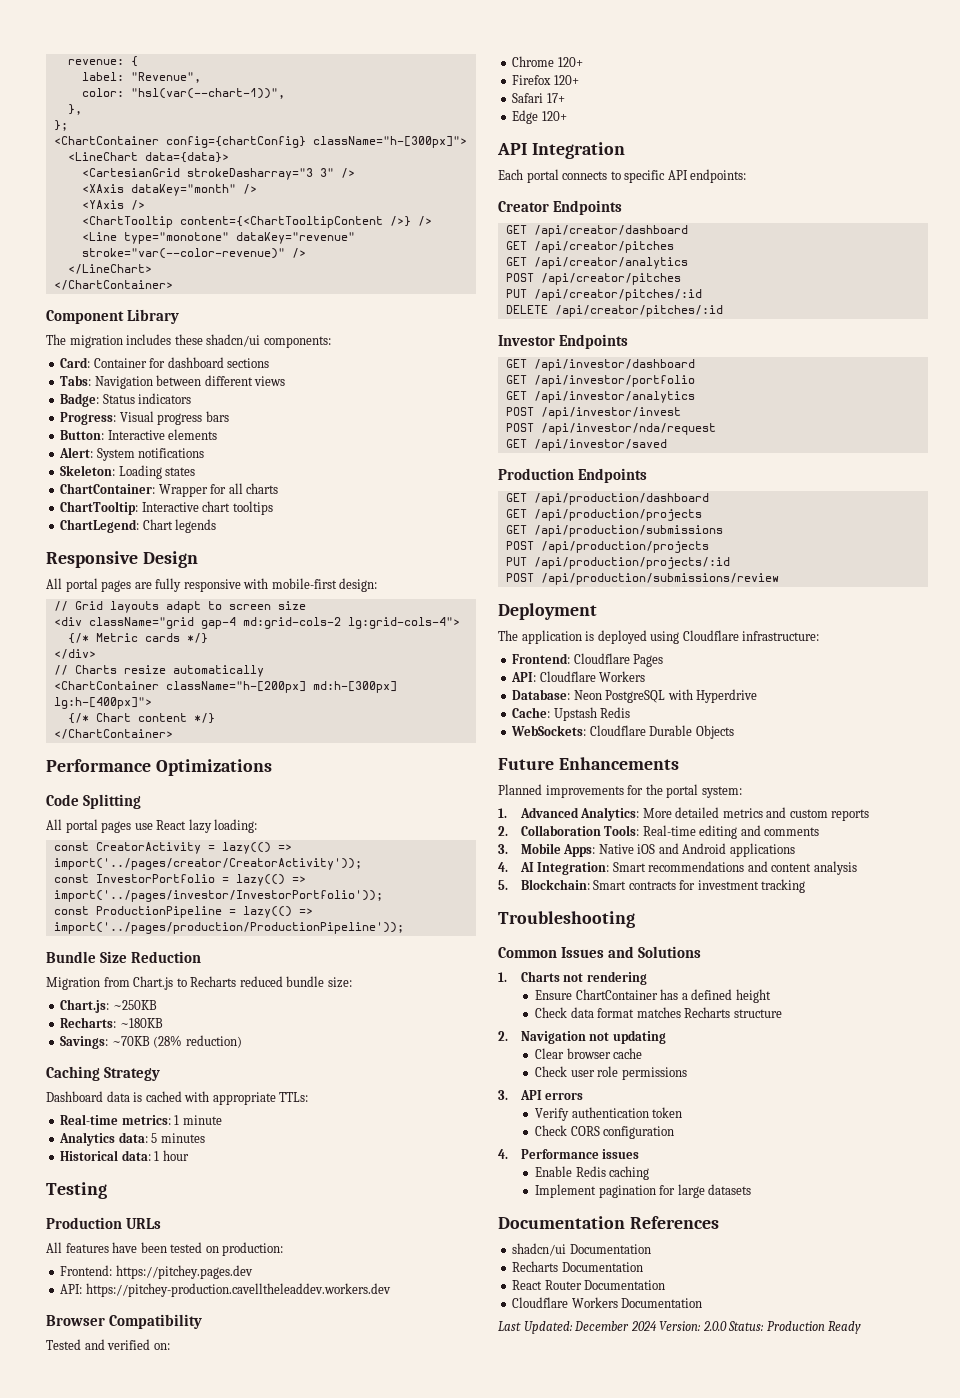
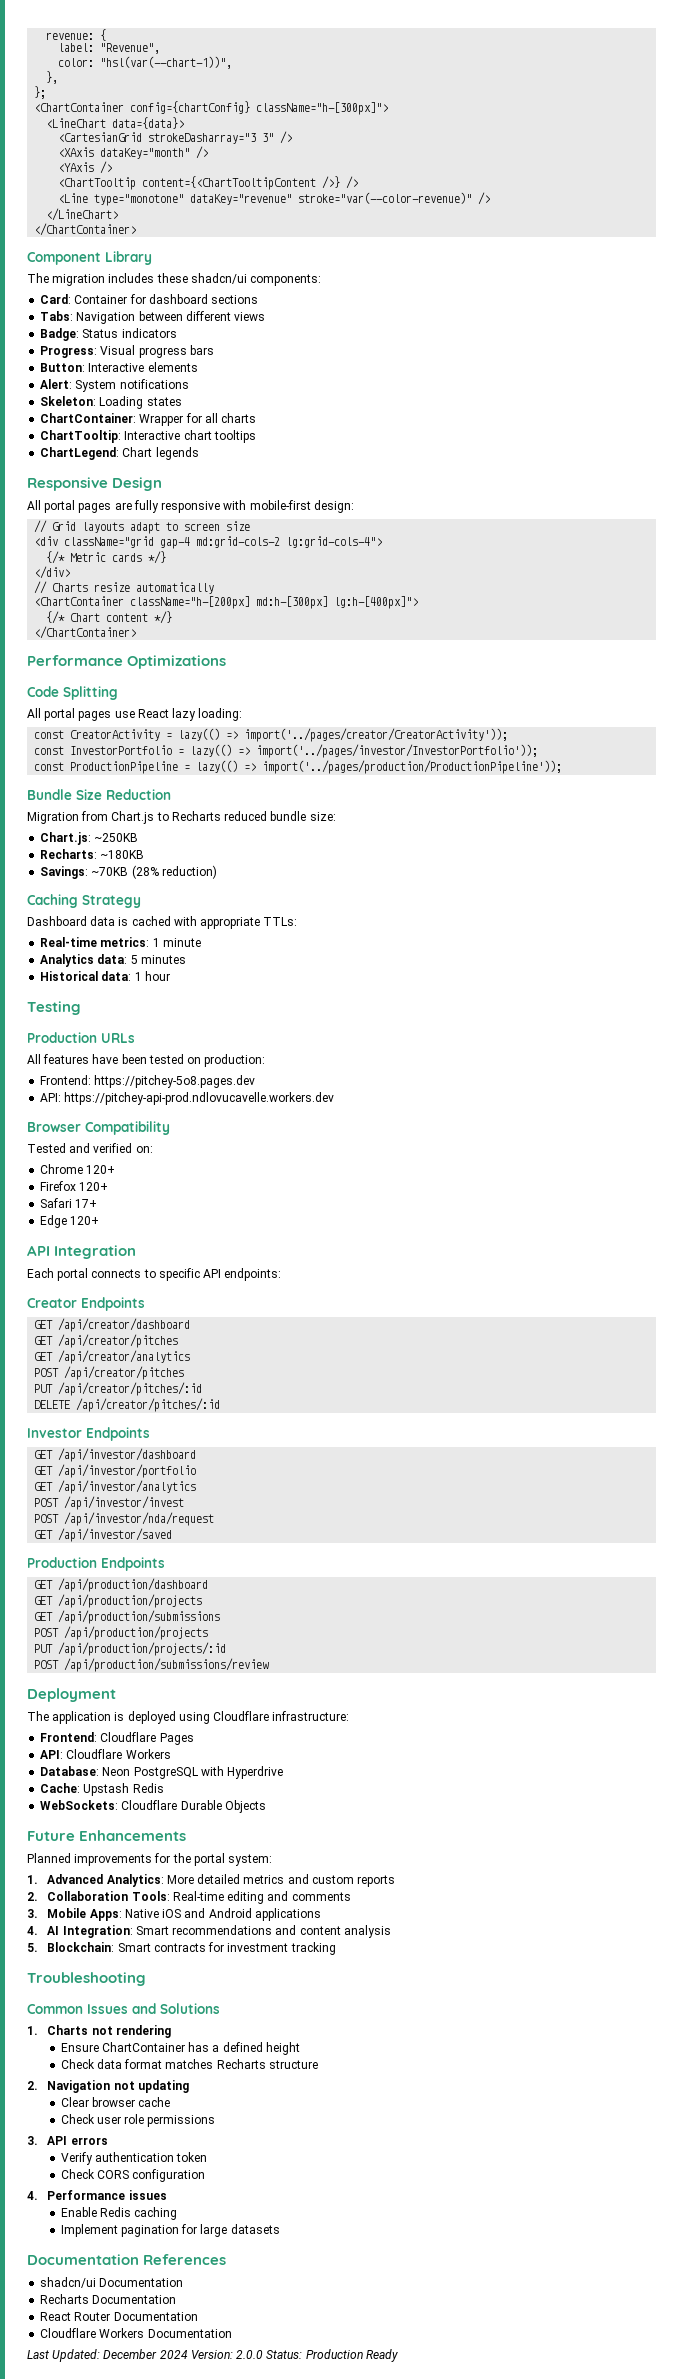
- Frontend: https://pitchey.pages.dev
- API: https://pitchey-production.cavelltheleaddev.workers.dev
+ Frontend: https://pitchey-5o8.pages.dev
+ API: https://pitchey-api-prod.ndlovucavelle.workers.dev

